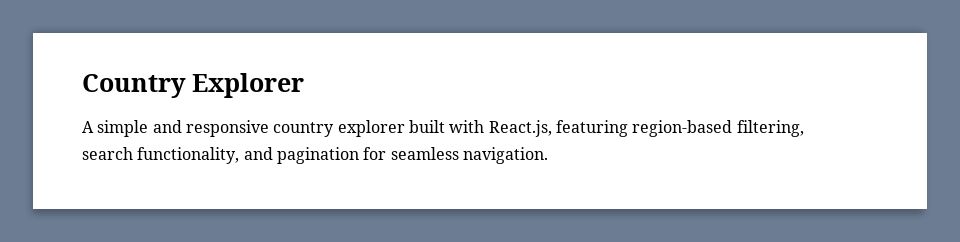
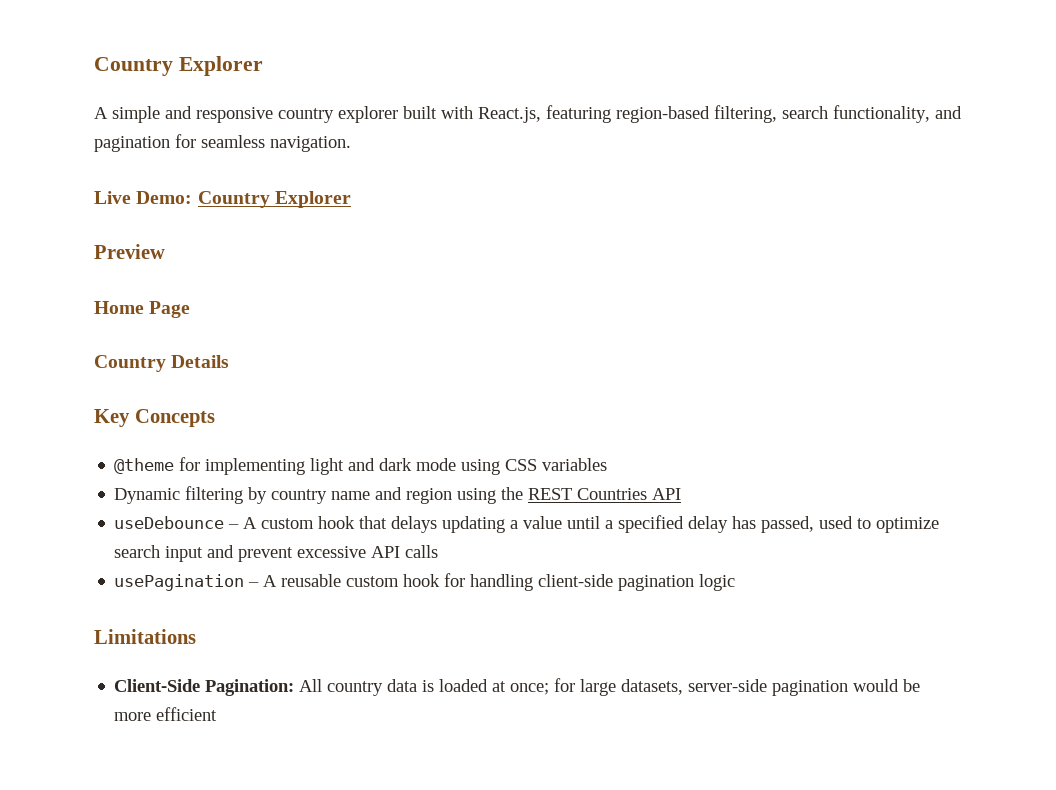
+ Live Demo: Country Explorer
+ Preview
+ Home Page
+ Country Details
+ Key Concepts
+ @theme for implementing light and dark mode using CSS variables
+ Dynamic filtering by country name and region using the REST Countries API
+ useDebounce – A custom hook that delays updating a value until a specified delay has passed, used to optimize search input and prevent excessive API calls
+ usePagination – A reusable custom hook for handling client-side pagination logic
+ Limitations
+ Client-Side Pagination: All country data is loaded at once; for large datasets, server-side pagination would be more efficient

